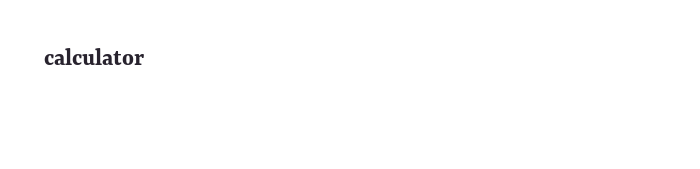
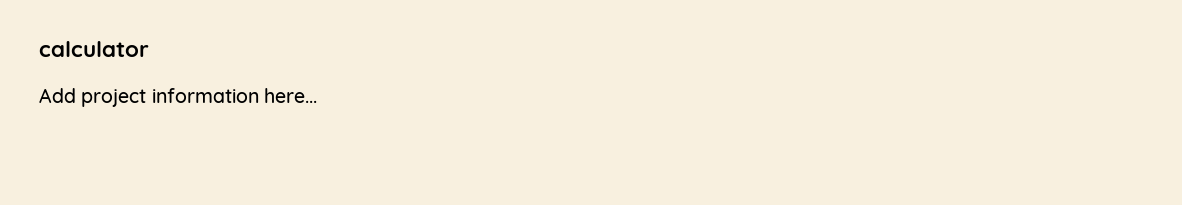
+ Add project information here...

